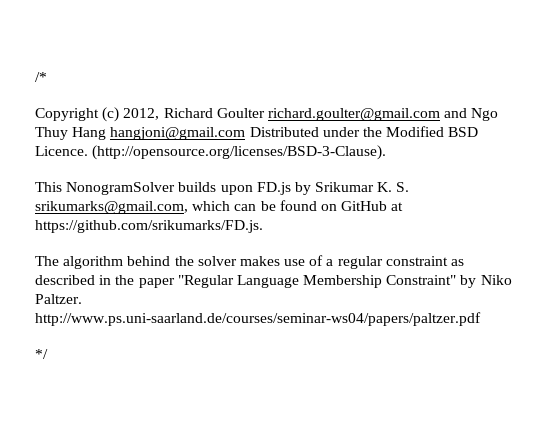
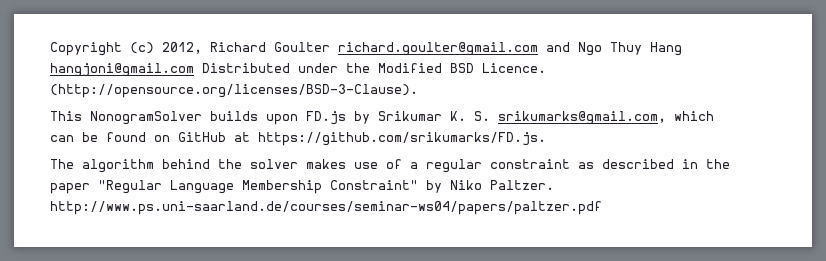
- /*
- */

